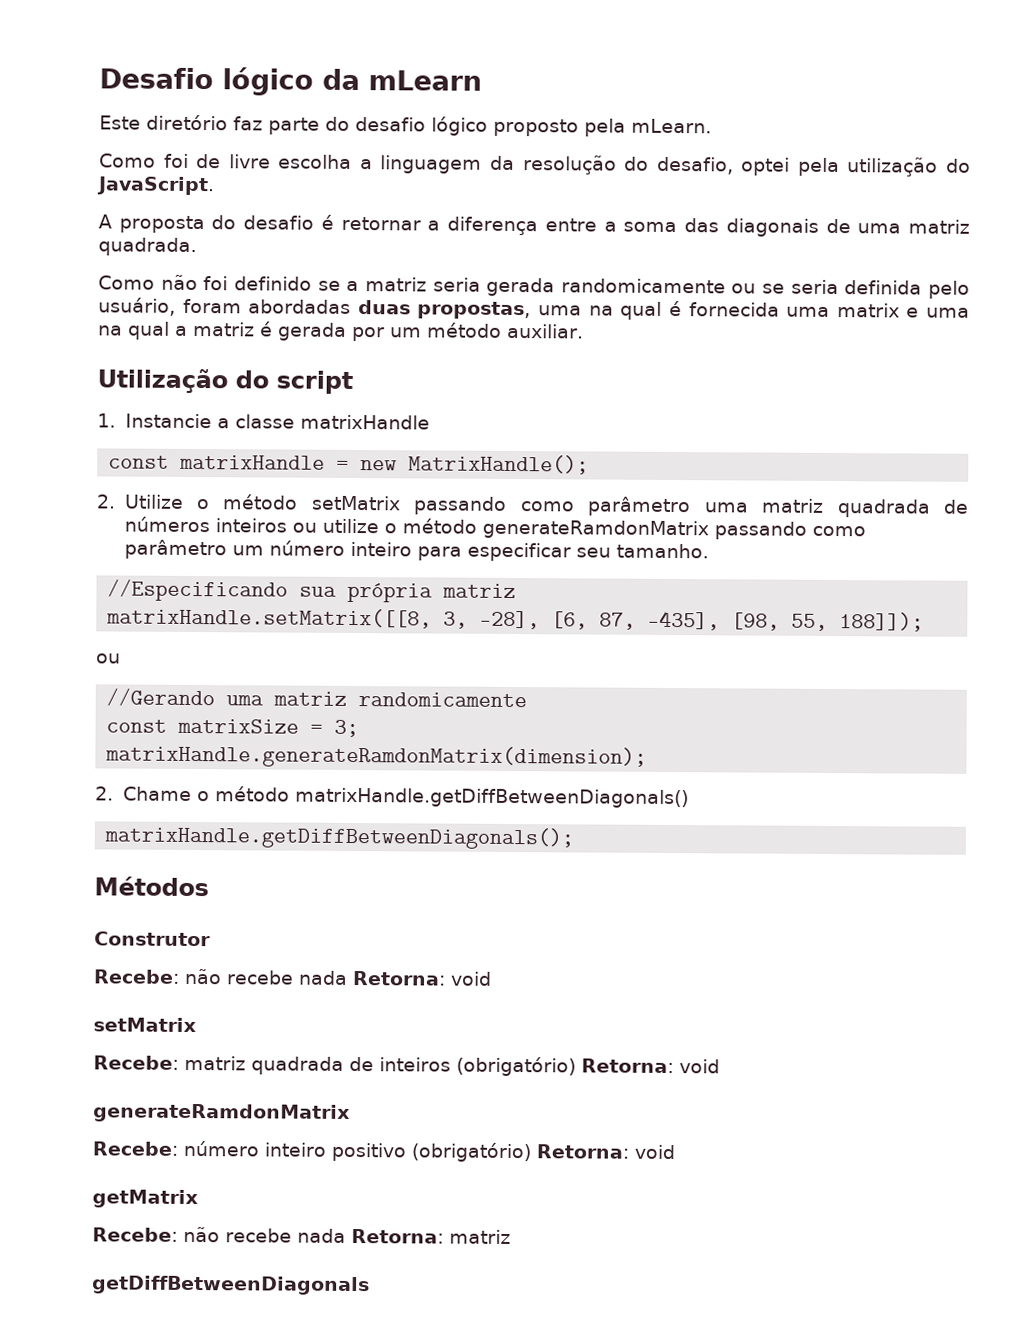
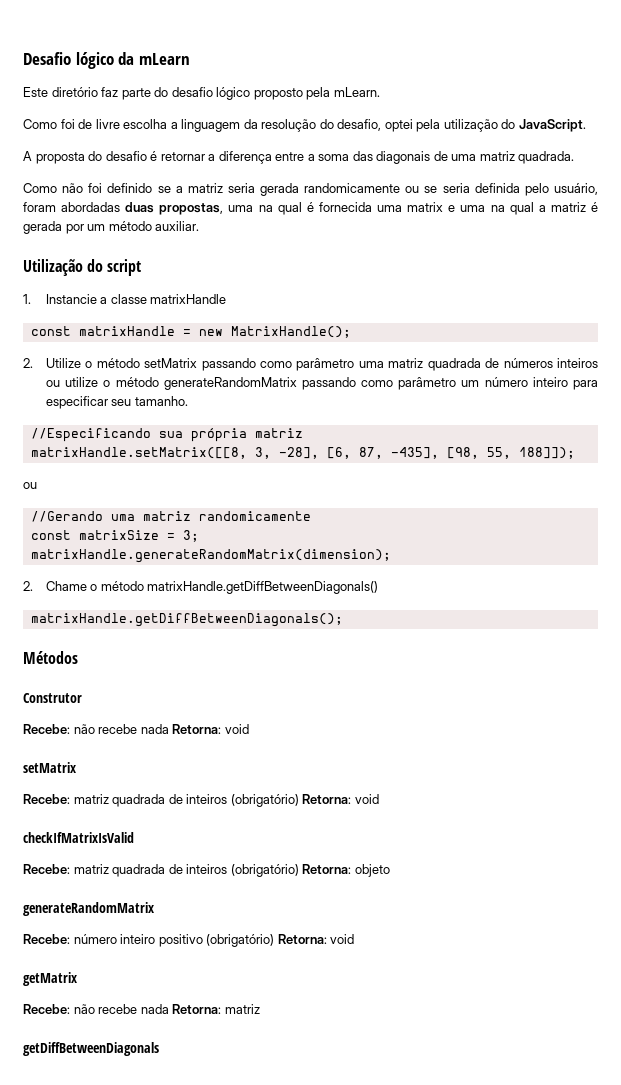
- 2. Utilize o método setMatrix passando como parâmetro uma matriz quadrada de números inteiros ou utilize o método generateRamdonMatrix passando como parâmetro um número inteiro para especificar seu tamanho.
+ 2. Utilize o método setMatrix passando como parâmetro uma matriz quadrada de números inteiros ou utilize o método generateRandomMatrix passando como parâmetro um número inteiro para especificar seu tamanho.
- matrixHandle.generateRamdonMatrix(dimension);
+ matrixHandle.generateRandomMatrix(dimension);
  Recebe: matriz quadrada de inteiros (obrigatório) Retorna: void
- generateRamdonMatrix
+ checkIfMatrixIsValid
+ Recebe: matriz quadrada de inteiros (obrigatório) Retorna: objeto
+ generateRandomMatrix

